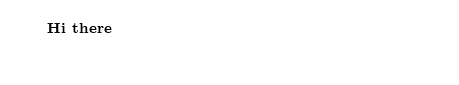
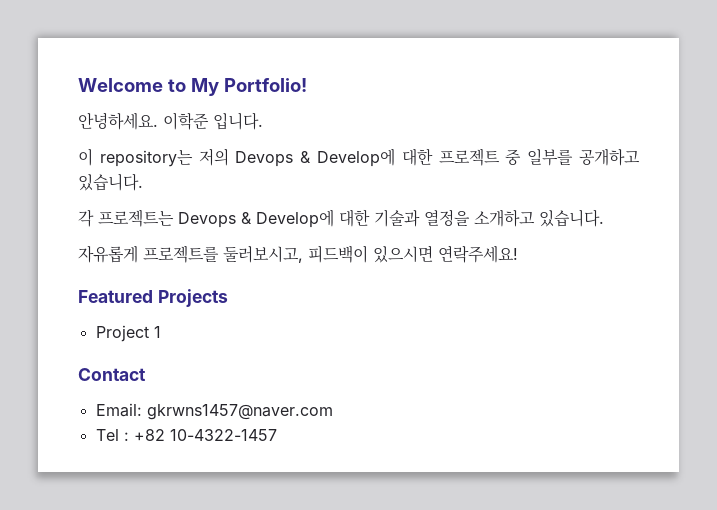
- Hi there
+ Welcome to My Portfolio!
+ 안녕하세요. 이학준 입니다.
+ 이 repository는 저의 Devops & Develop에 대한 프로젝트 중 일부를 공개하고 있습니다.
+ 각 프로젝트는 Devops & Develop에 대한 기술과 열정을 소개하고 있습니다.
+ 자유롭게 프로젝트를 둘러보시고, 피드백이 있으시면 연락주세요!
+ Featured Projects
+ Project 1
+ Contact
+ Email: gkrwns1457@naver.com
+ Tel : +82 10-4322-1457

